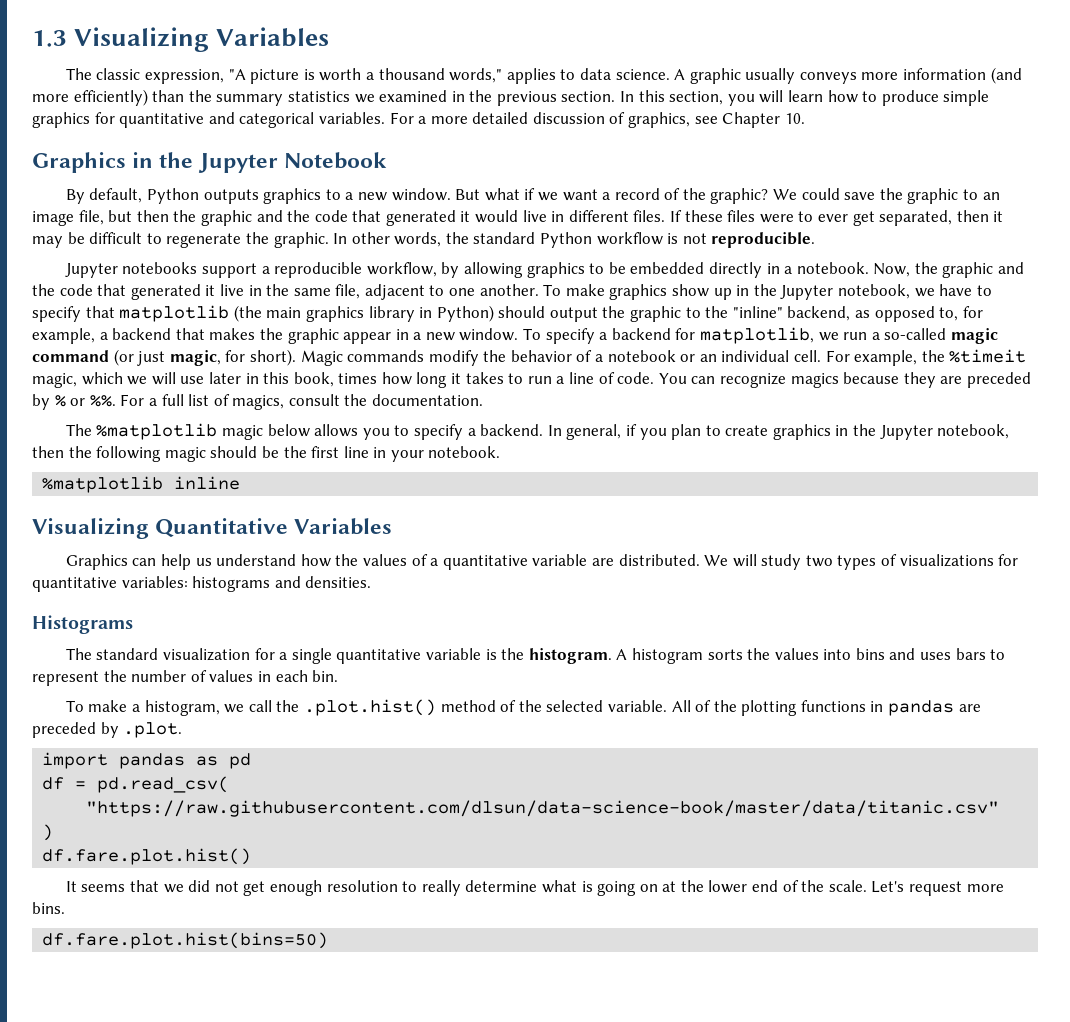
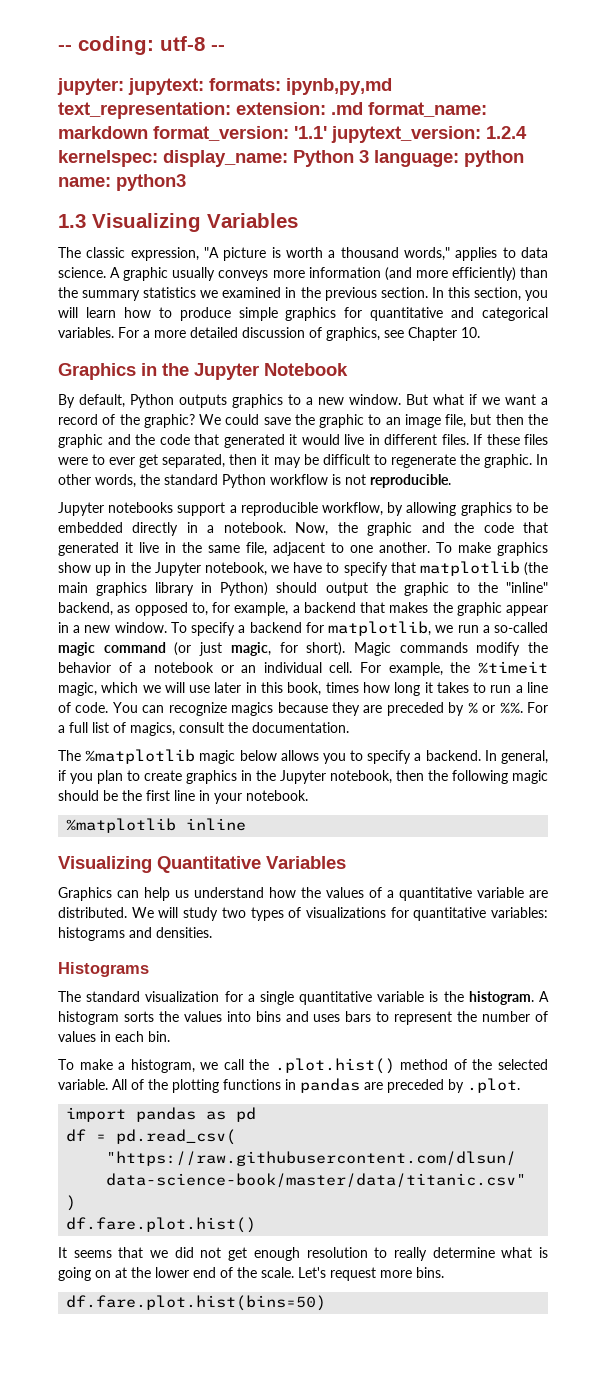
+ -- coding: utf-8 --
+ jupyter: jupytext: formats: ipynb,py,md text_representation: extension: .md format_name: markdown format_version: '1.1' jupytext_version: 1.2.4 kernelspec: display_name: Python 3 language: python name: python3

